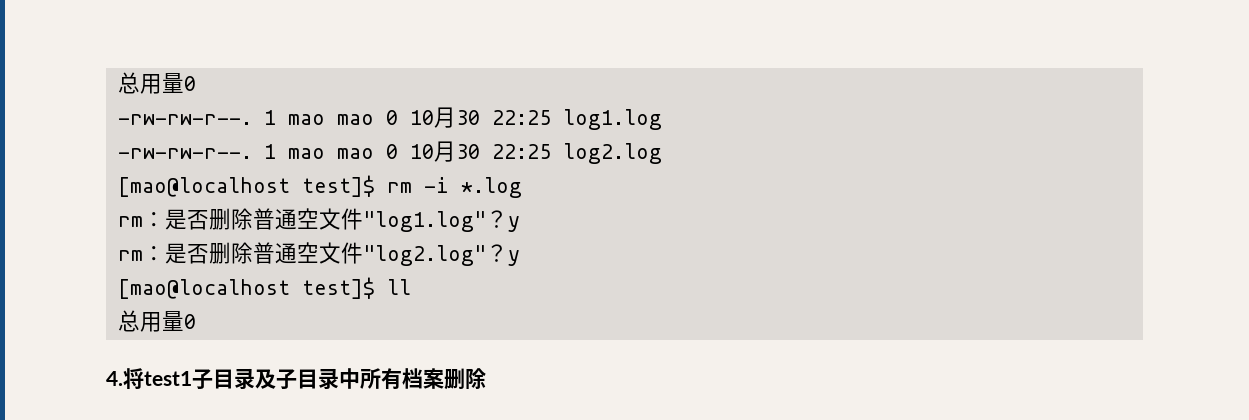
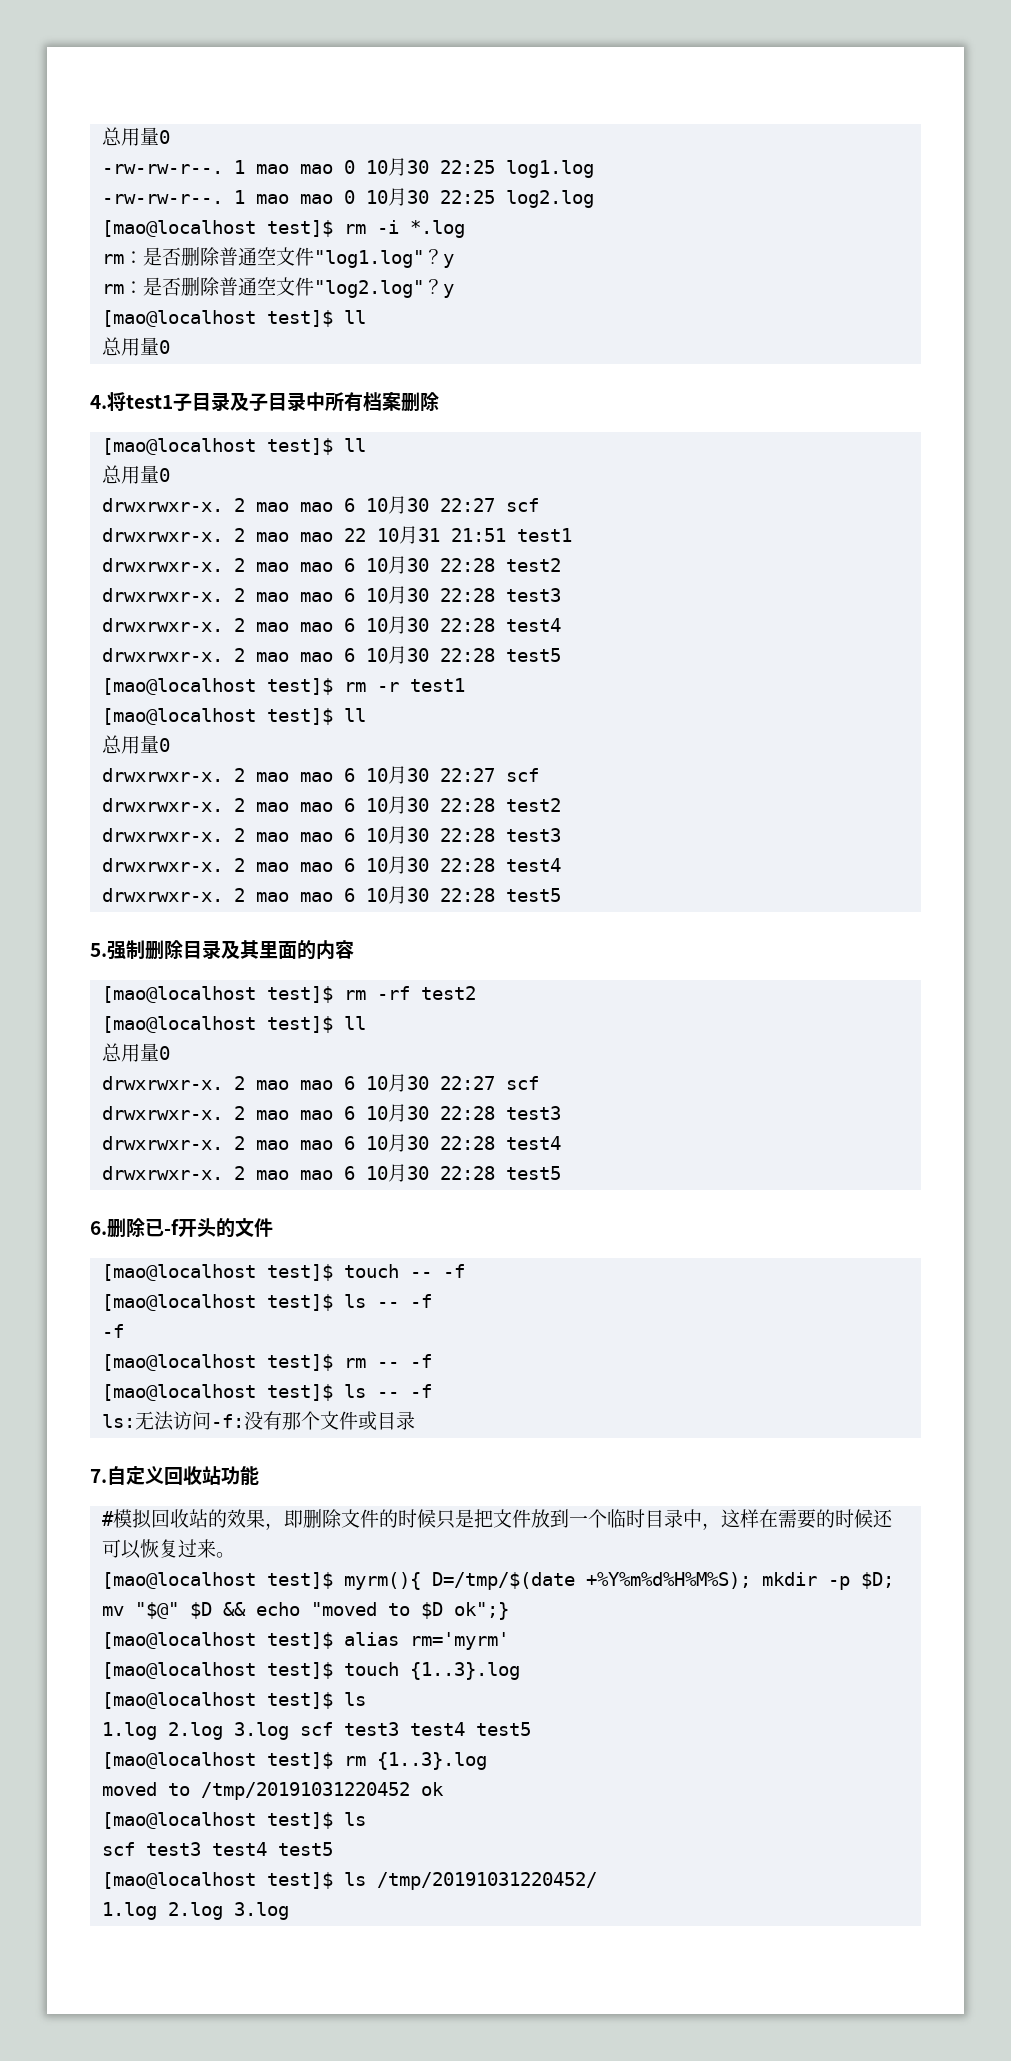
  4.将test1子目录及子目录中所有档案删除
+ [mao@localhost test]$ ll
+ 总用量0
+ drwxrwxr-x. 2 mao mao 6 10月30 22:27 scf
+ drwxrwxr-x. 2 mao mao 22 10月31 21:51 test1
+ drwxrwxr-x. 2 mao mao 6 10月30 22:28 test2
+ drwxrwxr-x. 2 mao mao 6 10月30 22:28 test3
+ drwxrwxr-x. 2 mao mao 6 10月30 22:28 test4
+ drwxrwxr-x. 2 mao mao 6 10月30 22:28 test5
+ [mao@localhost test]$ rm -r test1
+ [mao@localhost test]$ ll
+ 总用量0
+ drwxrwxr-x. 2 mao mao 6 10月30 22:27 scf
+ drwxrwxr-x. 2 mao mao 6 10月30 22:28 test2
+ drwxrwxr-x. 2 mao mao 6 10月30 22:28 test3
+ drwxrwxr-x. 2 mao mao 6 10月30 22:28 test4
+ drwxrwxr-x. 2 mao mao 6 10月30 22:28 test5
+ 5.强制删除目录及其里面的内容
+ [mao@localhost test]$ rm -rf test2
+ [mao@localhost test]$ ll
+ 总用量0
+ drwxrwxr-x. 2 mao mao 6 10月30 22:27 scf
+ drwxrwxr-x. 2 mao mao 6 10月30 22:28 test3
+ drwxrwxr-x. 2 mao mao 6 10月30 22:28 test4
+ drwxrwxr-x. 2 mao mao 6 10月30 22:28 test5
+ 6.删除已-f开头的文件
+ [mao@localhost test]$ touch -- -f
+ [mao@localhost test]$ ls -- -f
+ -f
+ [mao@localhost test]$ rm -- -f
+ [mao@localhost test]$ ls -- -f
+ ls:无法访问-f:没有那个文件或目录
+ 7.自定义回收站功能
+ #模拟回收站的效果，即删除文件的时候只是把文件放到一个临时目录中，这样在需要的时候还可以恢复过来。
+ [mao@localhost test]$ myrm(){ D=/tmp/$(date +%Y%m%d%H%M%S); mkdir -p $D; mv "$@" $D && echo "moved to $D ok";}
+ [mao@localhost test]$ alias rm='myrm'
+ [mao@localhost test]$ touch {1..3}.log
+ [mao@localhost test]$ ls
+ 1.log 2.log 3.log scf test3 test4 test5
+ [mao@localhost test]$ rm {1..3}.log
+ moved to /tmp/20191031220452 ok
+ [mao@localhost test]$ ls
+ scf test3 test4 test5
+ [mao@localhost test]$ ls /tmp/20191031220452/
+ 1.log 2.log 3.log

